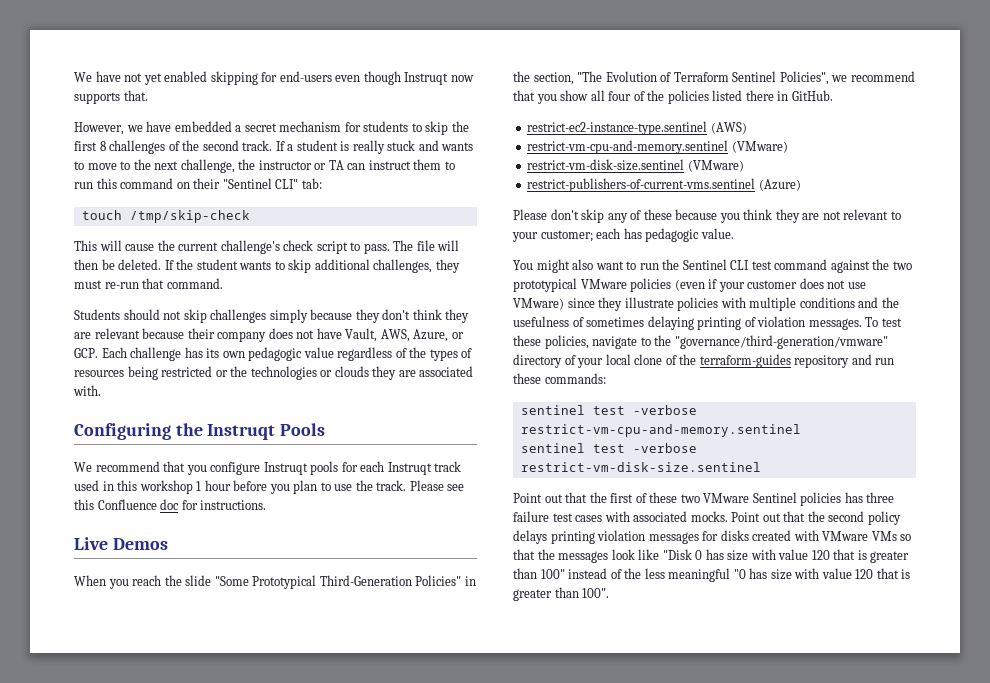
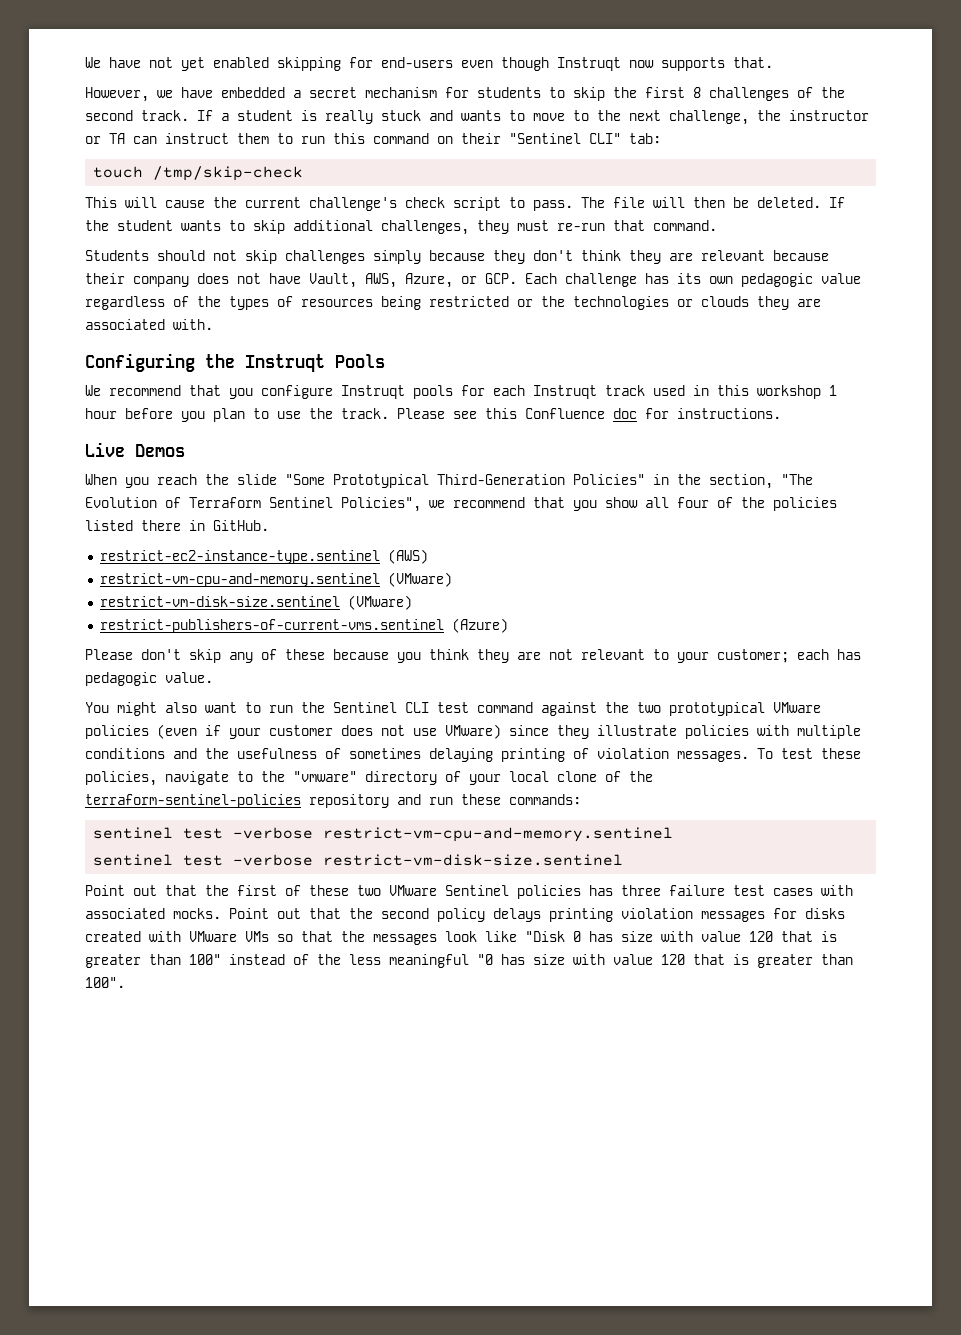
- To test these policies, navigate to the "governance/third-generation/vmware" directory of your local clone of the terraform-guides repository and run these commands:
+ To test these policies, navigate to the "vmware" directory of your local clone of the terraform-sentinel-policies repository and run these commands:

